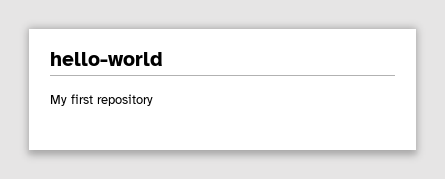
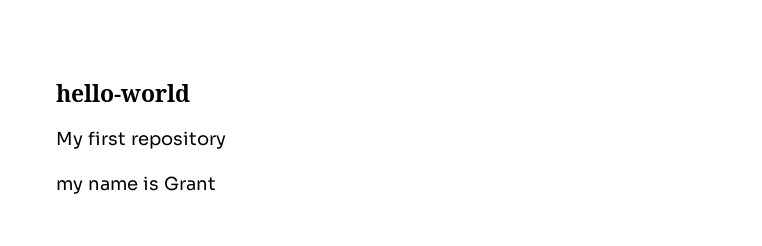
+ my name is Grant

